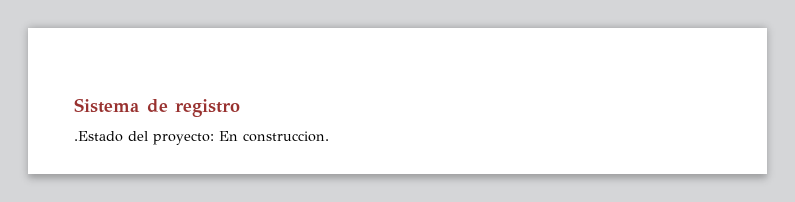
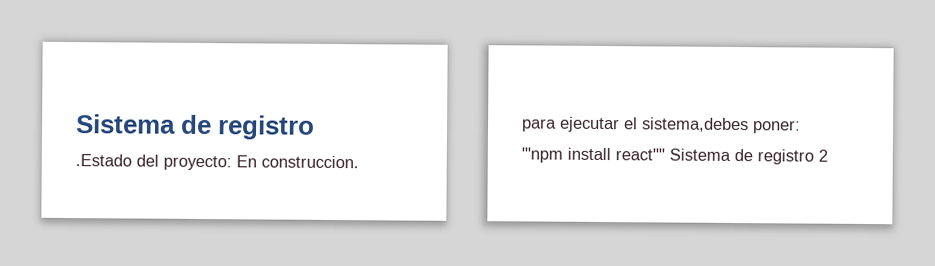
+ para ejecutar el sistema,debes poner:
+ '''npm install react'''' Sistema de registro 2

